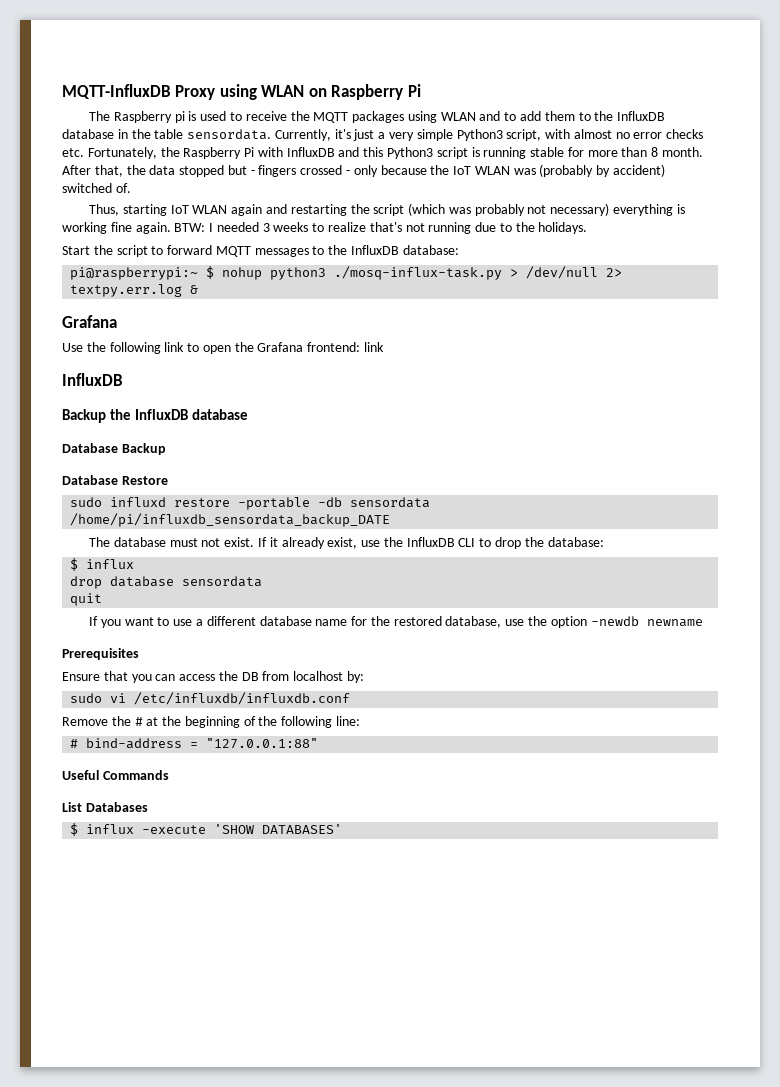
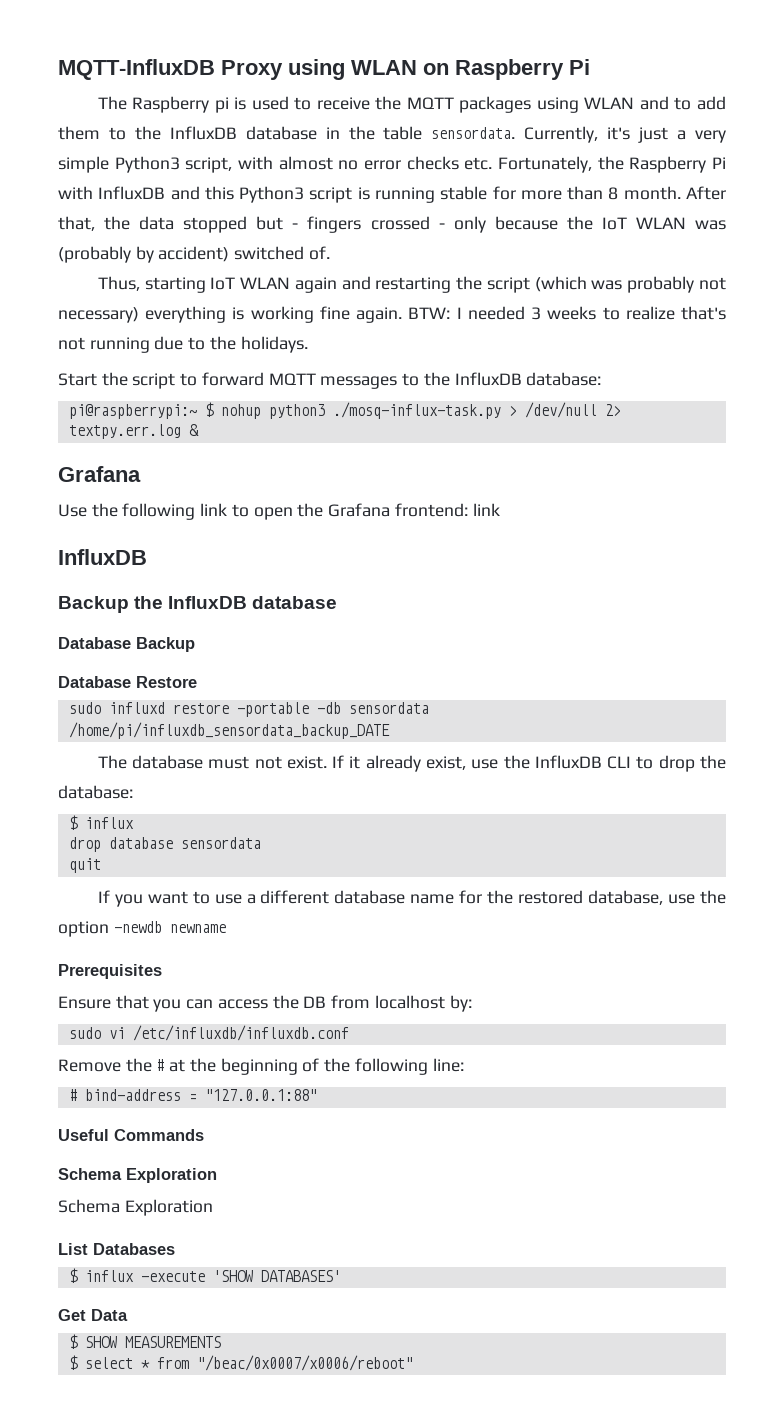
  Useful Commands
+ Schema Exploration
+ Schema Exploration
+ Get Data
+ $ SHOW MEASUREMENTS
+ $ select * from "/beac/0x0007/x0006/reboot"

